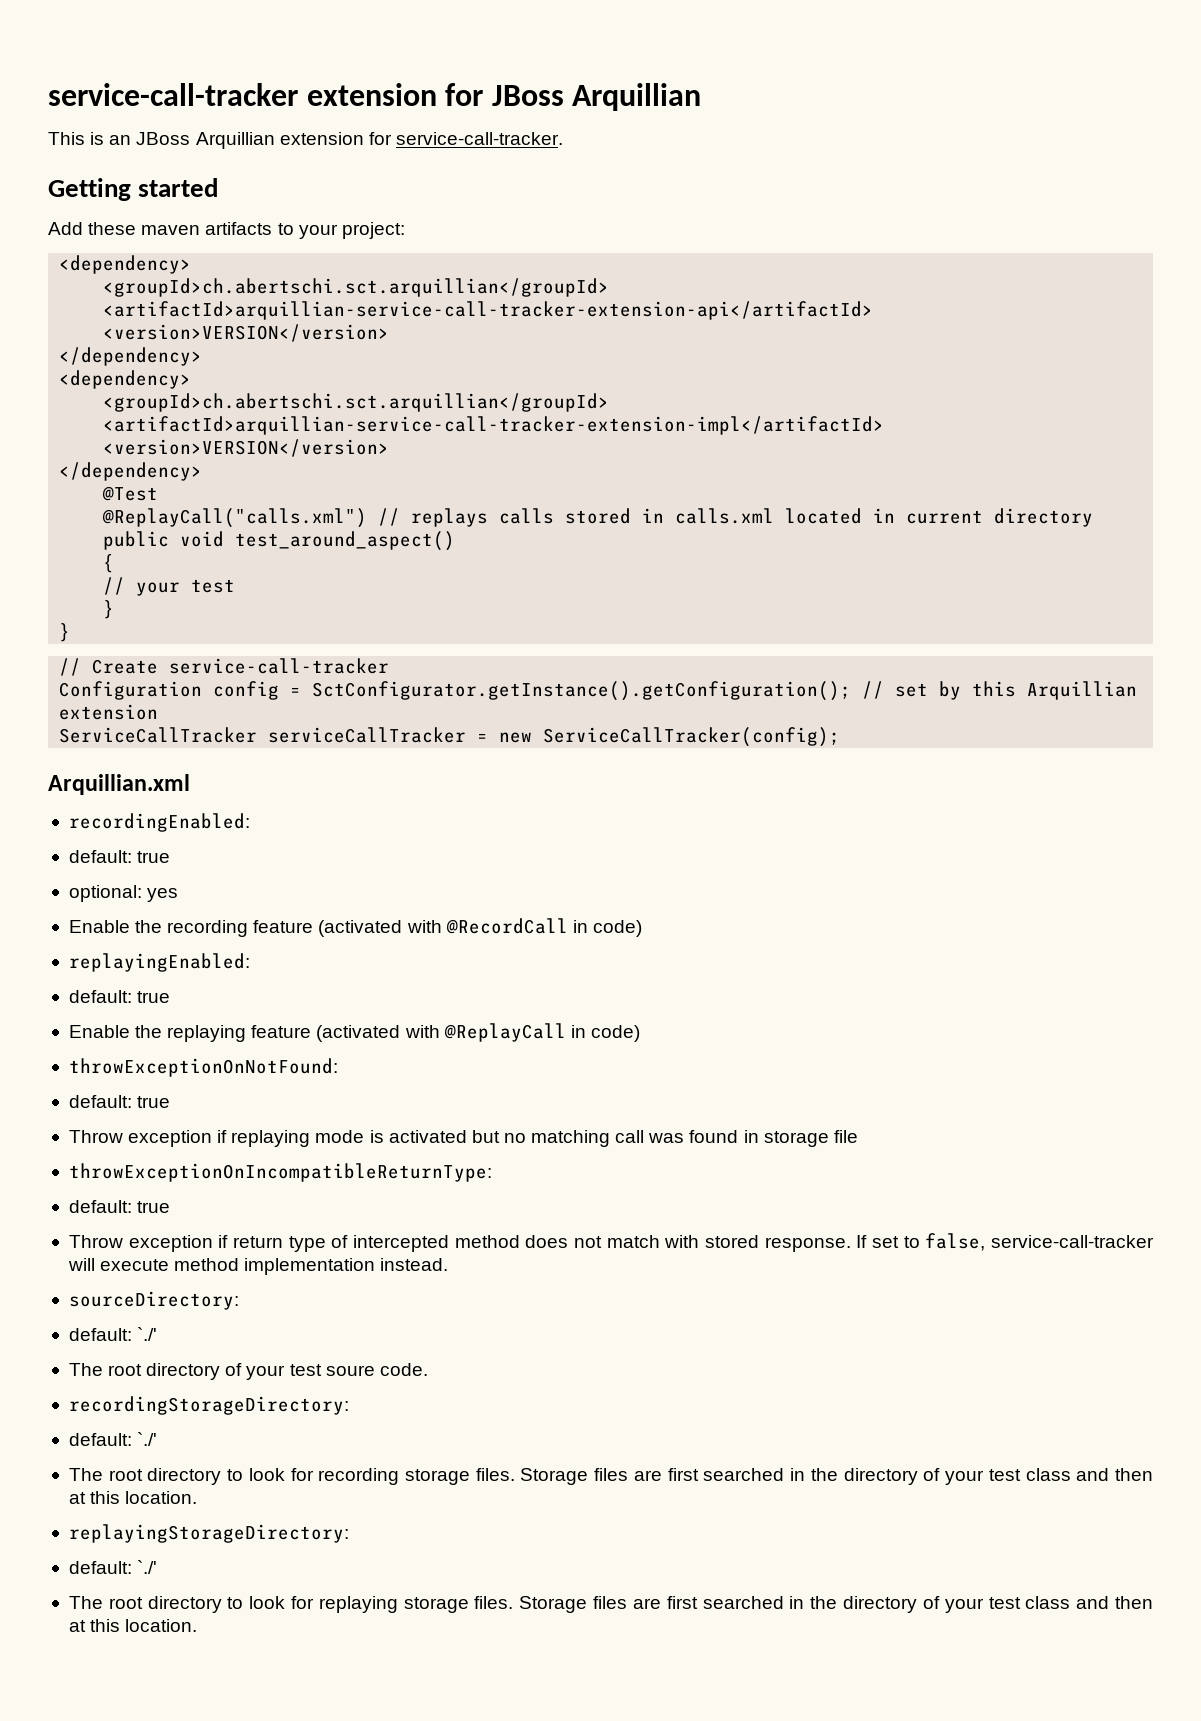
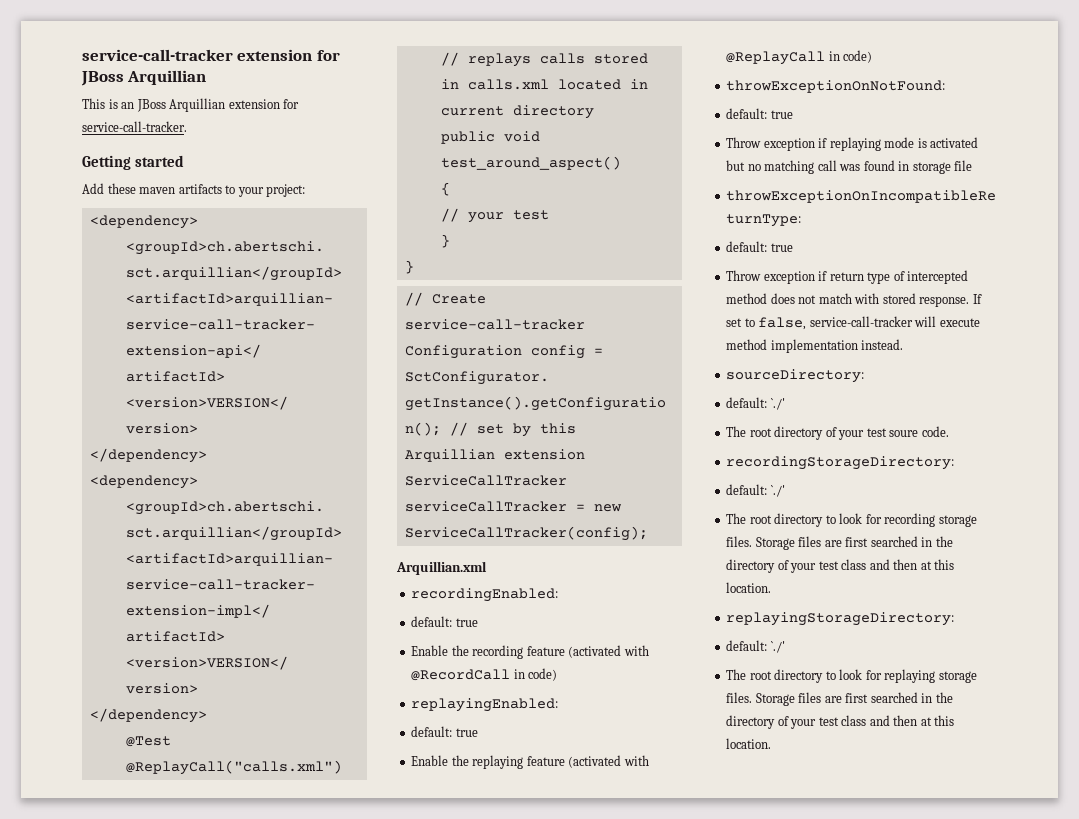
- optional: yes

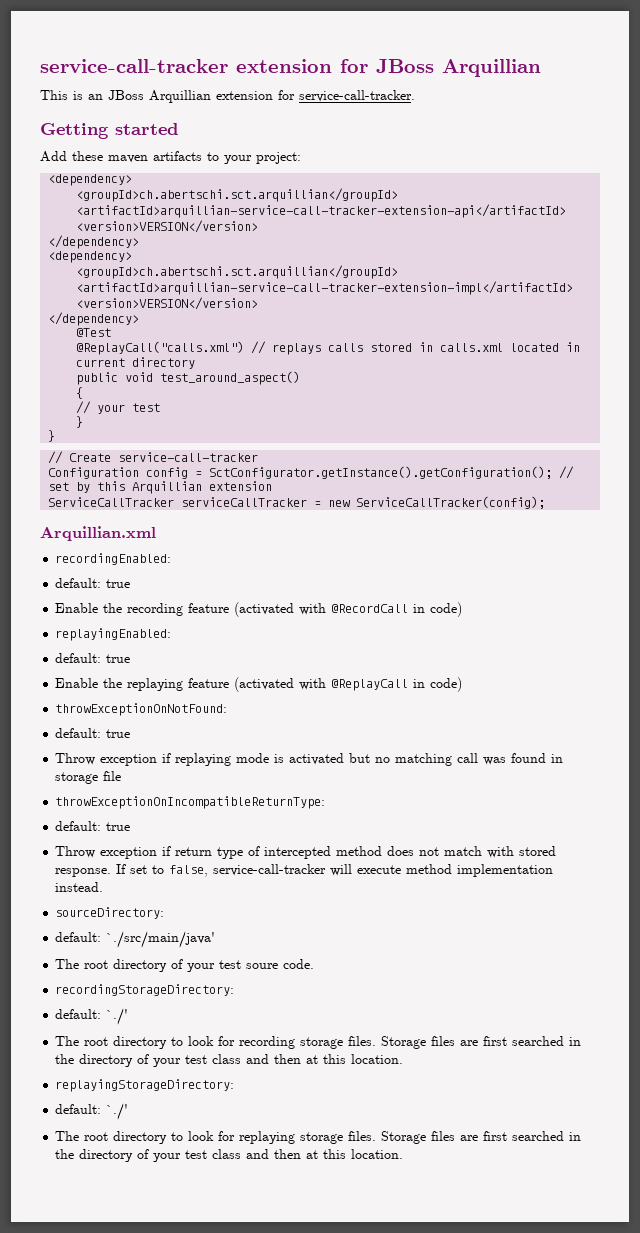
  sourceDirectory:
- default: `./'
+ default: `./src/main/java'

